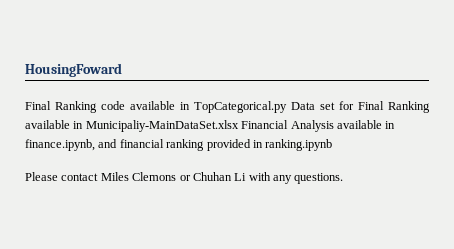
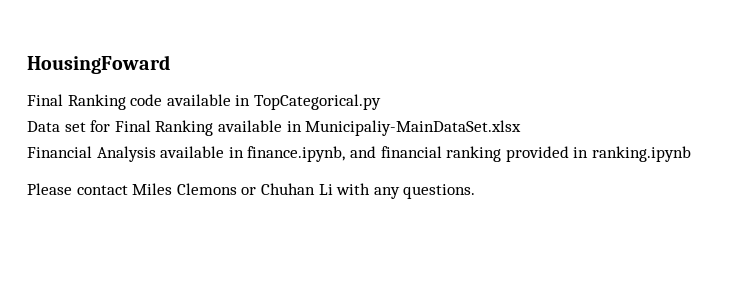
- Final Ranking code available in TopCategorical.py Data set for Final Ranking available in Municipaliy-MainDataSet.xlsx Financial Analysis available in finance.ipynb, and financial ranking provided in ranking.ipynb
+ Final Ranking code available in TopCategorical.py
+ Data set for Final Ranking available in Municipaliy-MainDataSet.xlsx
+ Financial Analysis available in finance.ipynb, and financial ranking provided in ranking.ipynb

